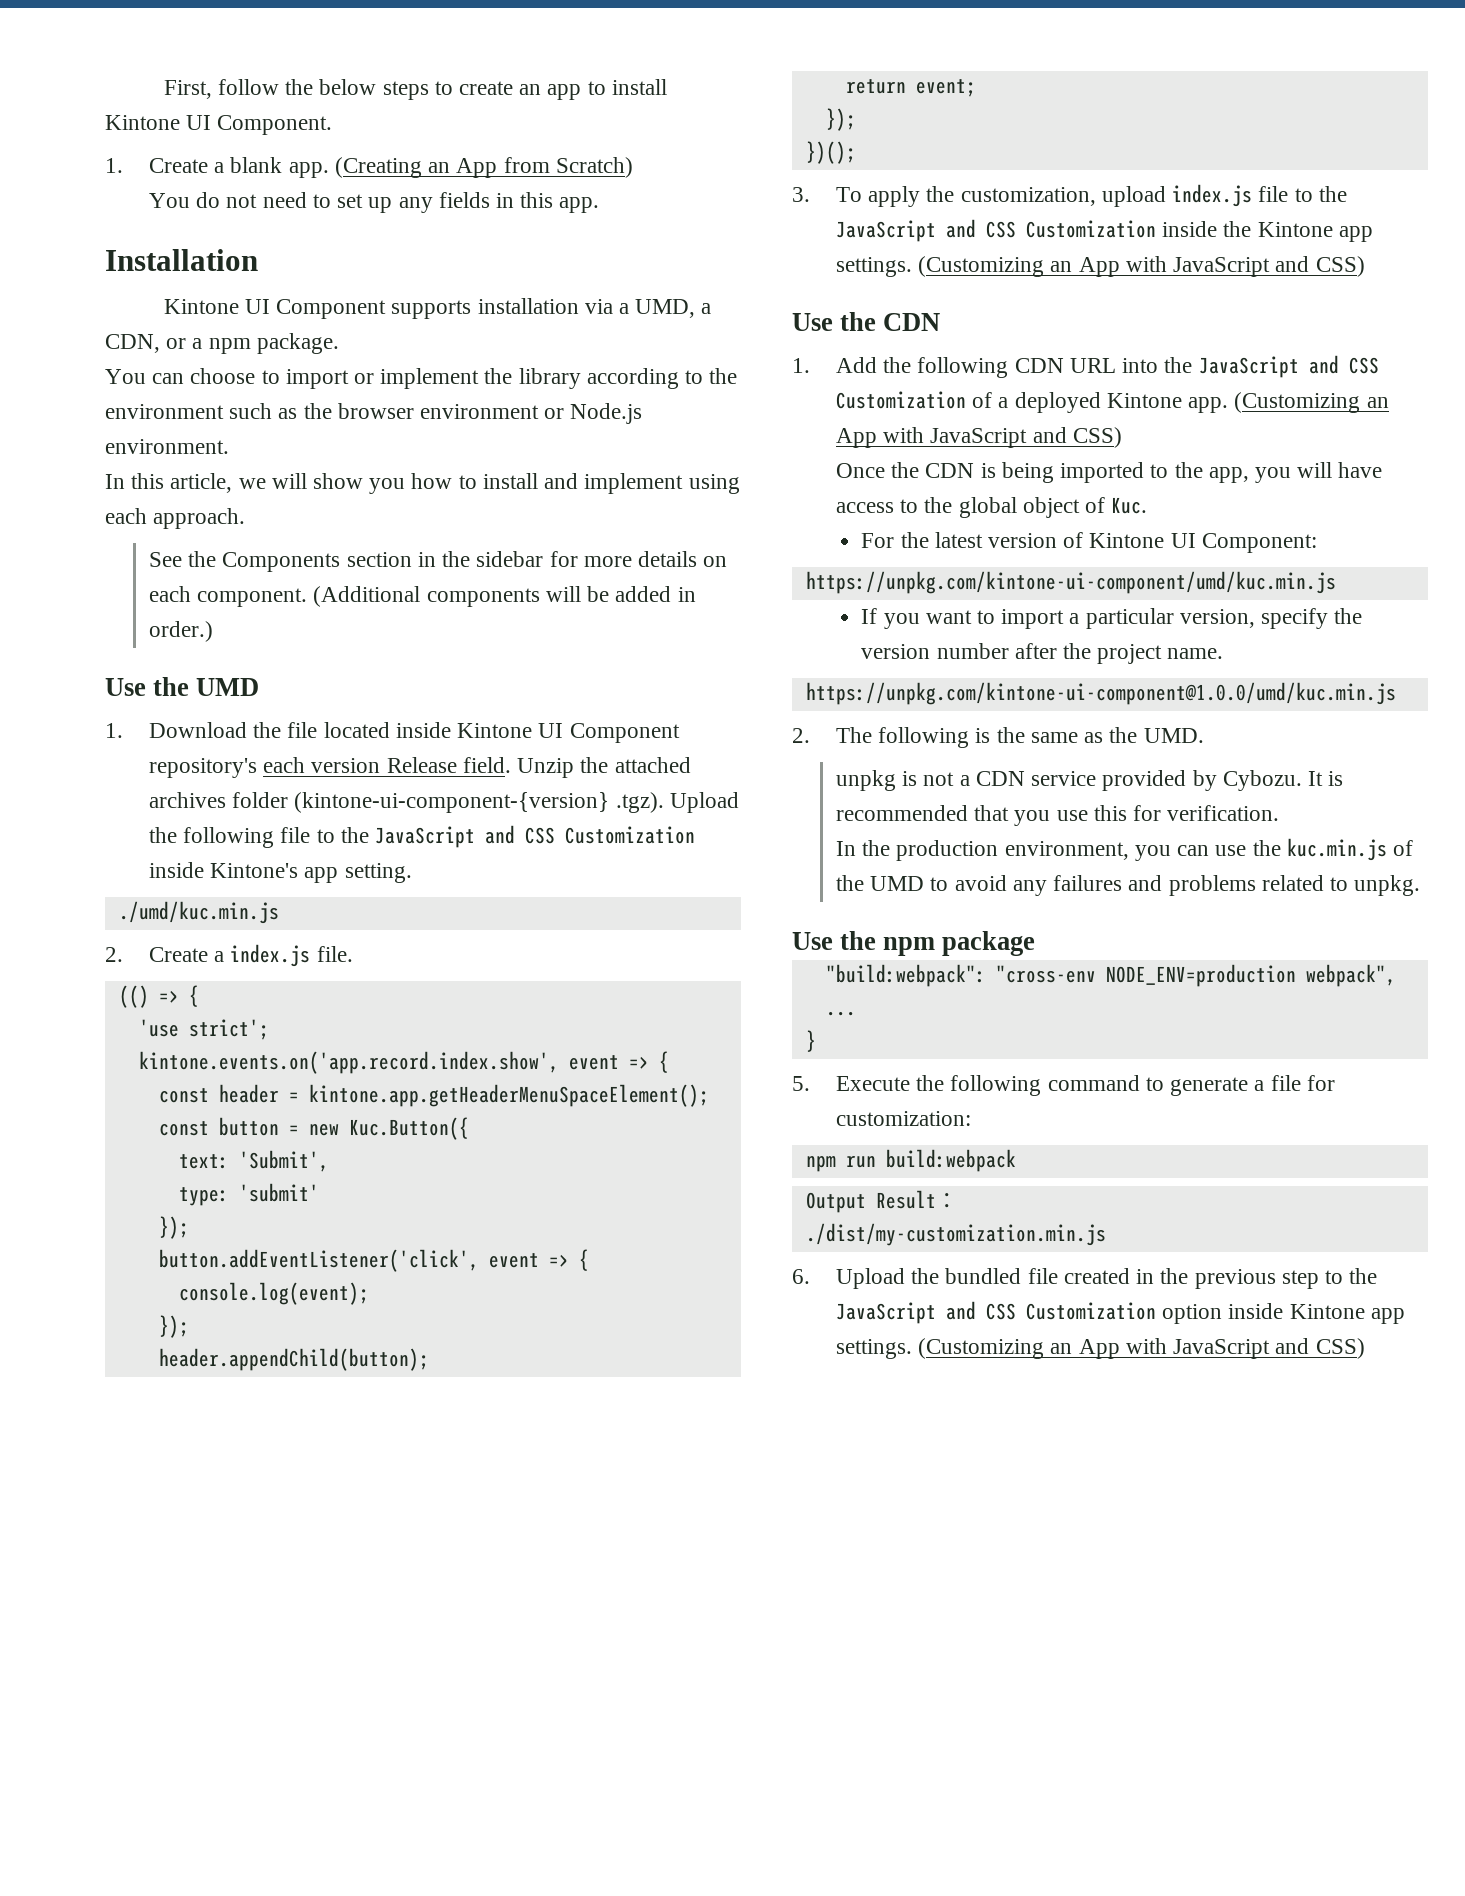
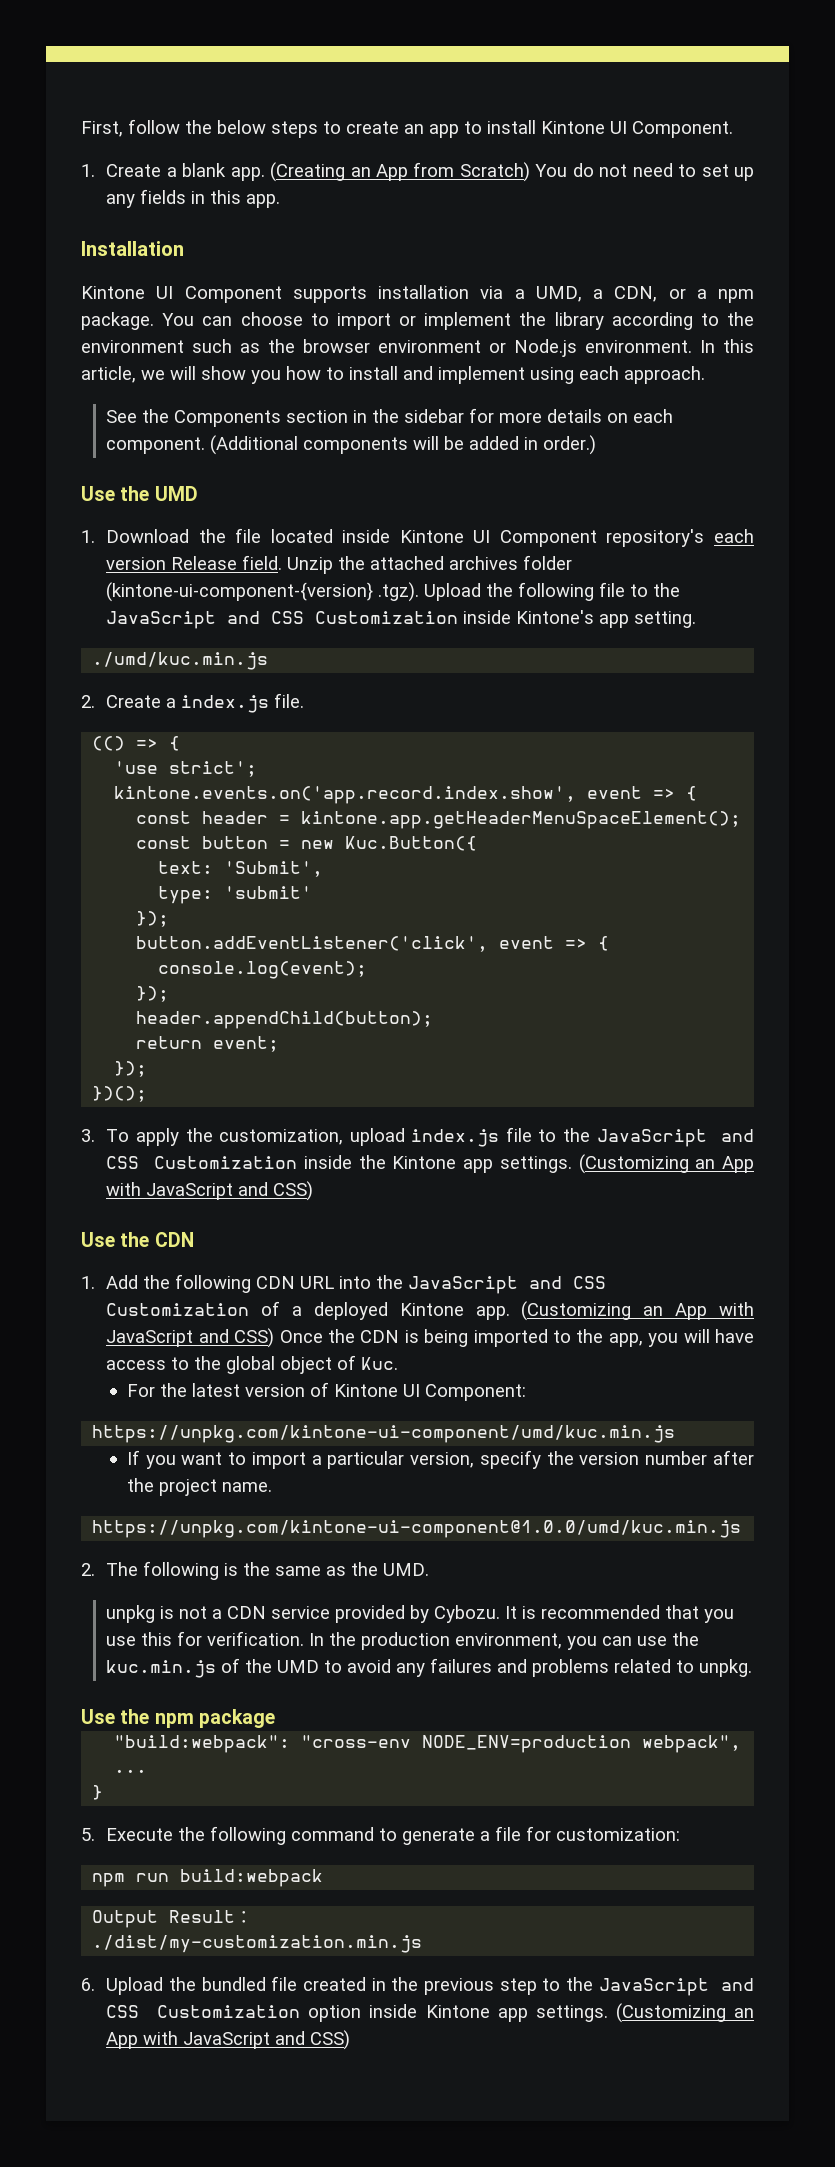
- (Creating an App from Scratch)
- You do not need to set up any fields in this app.
+ (Creating an App from Scratch) You do not need to set up any fields in this app.
- Kintone UI Component supports installation via a UMD, a CDN, or a npm package.
- You can choose to import or implement the library according to the environment such as the browser environment or Node.js environment.
- In this article, we will show you how to install and implement using each approach.
+ Kintone UI Component supports installation via a UMD, a CDN, or a npm package. You can choose to import or implement the library according to the environment such as the browser environment or Node.js environment. In this article, we will show you how to install and implement using each approach.
- 1. Add the following CDN URL into the JavaScript and CSS Customization of a deployed Kintone app. (Customizing an App with JavaScript and CSS)
- Once the CDN is being imported to the app, you will have access to the global object of Kuc.
+ 1. Add the following CDN URL into the JavaScript and CSS Customization of a deployed Kintone app. (Customizing an App with JavaScript and CSS) Once the CDN is being imported to the app, you will have access to the global object of Kuc.
- It is recommended that you use this for verification.
- In the production environment, you can use the kuc.min.js of the UMD to avoid any failures and problems related to unpkg.
+ It is recommended that you use this for verification. In the production environment, you can use the kuc.min.js of the UMD to avoid any failures and problems related to unpkg.

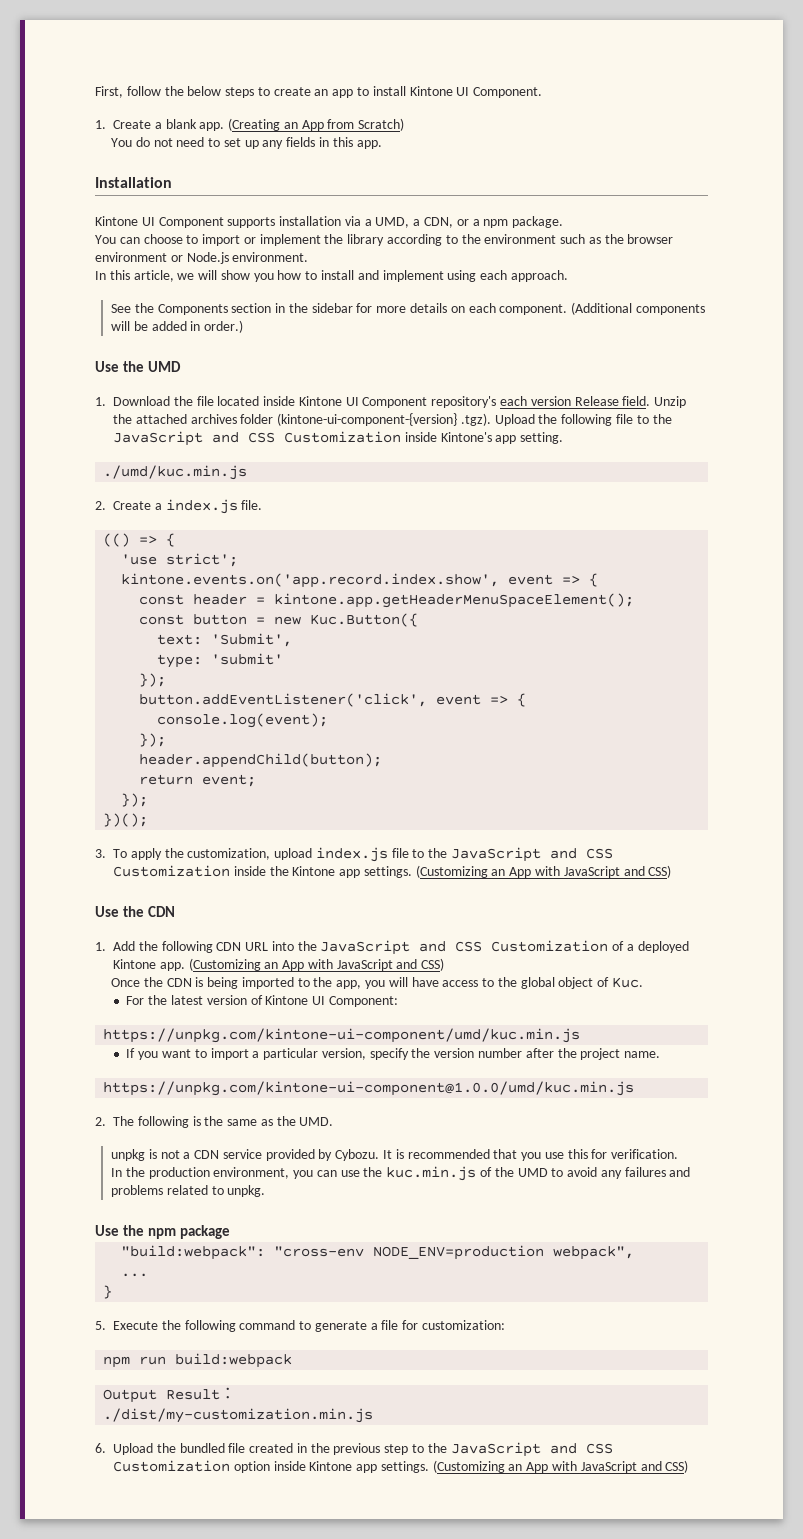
- (Creating an App from Scratch) You do not need to set up any fields in this app.
+ (Creating an App from Scratch)
+ You do not need to set up any fields in this app.
- Kintone UI Component supports installation via a UMD, a CDN, or a npm package. You can choose to import or implement the library according to the environment such as the browser environment or Node.js environment. In this article, we will show you how to install and implement using each approach.
+ Kintone UI Component supports installation via a UMD, a CDN, or a npm package.
+ You can choose to import or implement the library according to the environment such as the browser environment or Node.js environment.
+ In this article, we will show you how to install and implement using each approach.
- 1. Add the following CDN URL into the JavaScript and CSS Customization of a deployed Kintone app. (Customizing an App with JavaScript and CSS) Once the CDN is being imported to the app, you will have access to the global object of Kuc.
+ 1. Add the following CDN URL into the JavaScript and CSS Customization of a deployed Kintone app. (Customizing an App with JavaScript and CSS)
+ Once the CDN is being imported to the app, you will have access to the global object of Kuc.
- It is recommended that you use this for verification. In the production environment, you can use the kuc.min.js of the UMD to avoid any failures and problems related to unpkg.
+ It is recommended that you use this for verification.
+ In the production environment, you can use the kuc.min.js of the UMD to avoid any failures and problems related to unpkg.

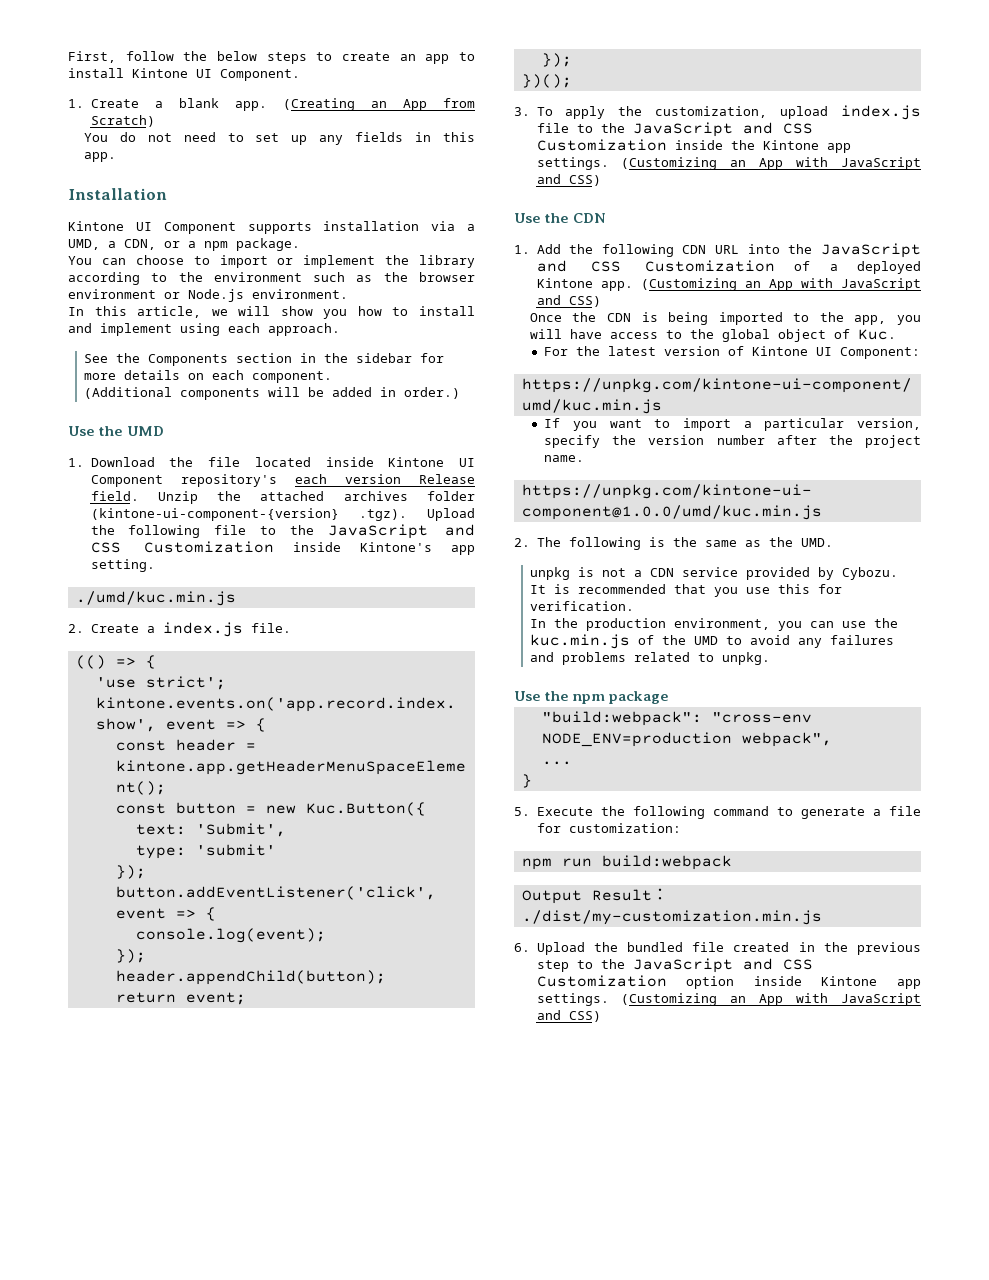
- See the Components section in the sidebar for more details on each component. (Additional components will be added in order.)
+ See the Components section in the sidebar for more details on each component.
+ (Additional components will be added in order.)

